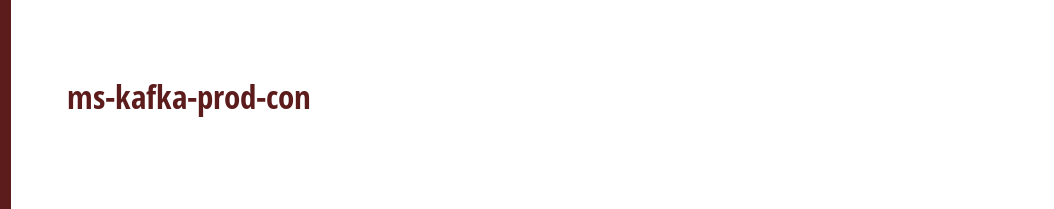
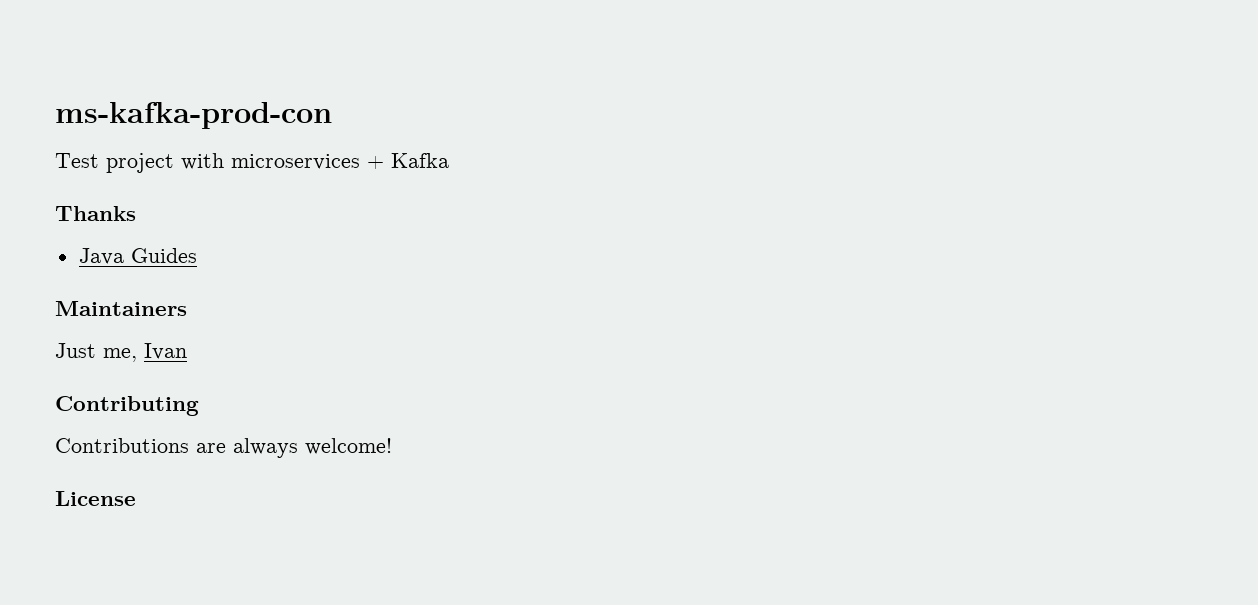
+ Test project with microservices + Kafka
+ Thanks
+ Java Guides
+ Maintainers
+ Just me, Ivan
+ Contributing
+ Contributions are always welcome!
+ License

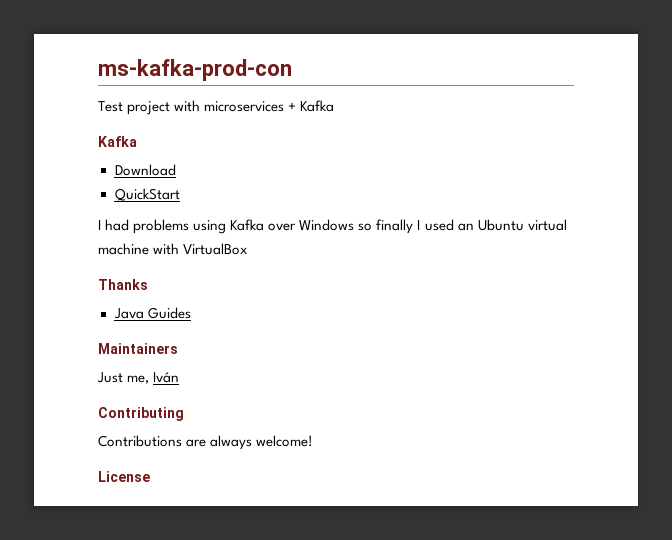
  Test project with microservices + Kafka
+ Kafka
+ Download
+ QuickStart
+ I had problems using Kafka over Windows so finally I used an Ubuntu virtual machine with VirtualBox
- Just me, Ivan
+ Just me, Iván

